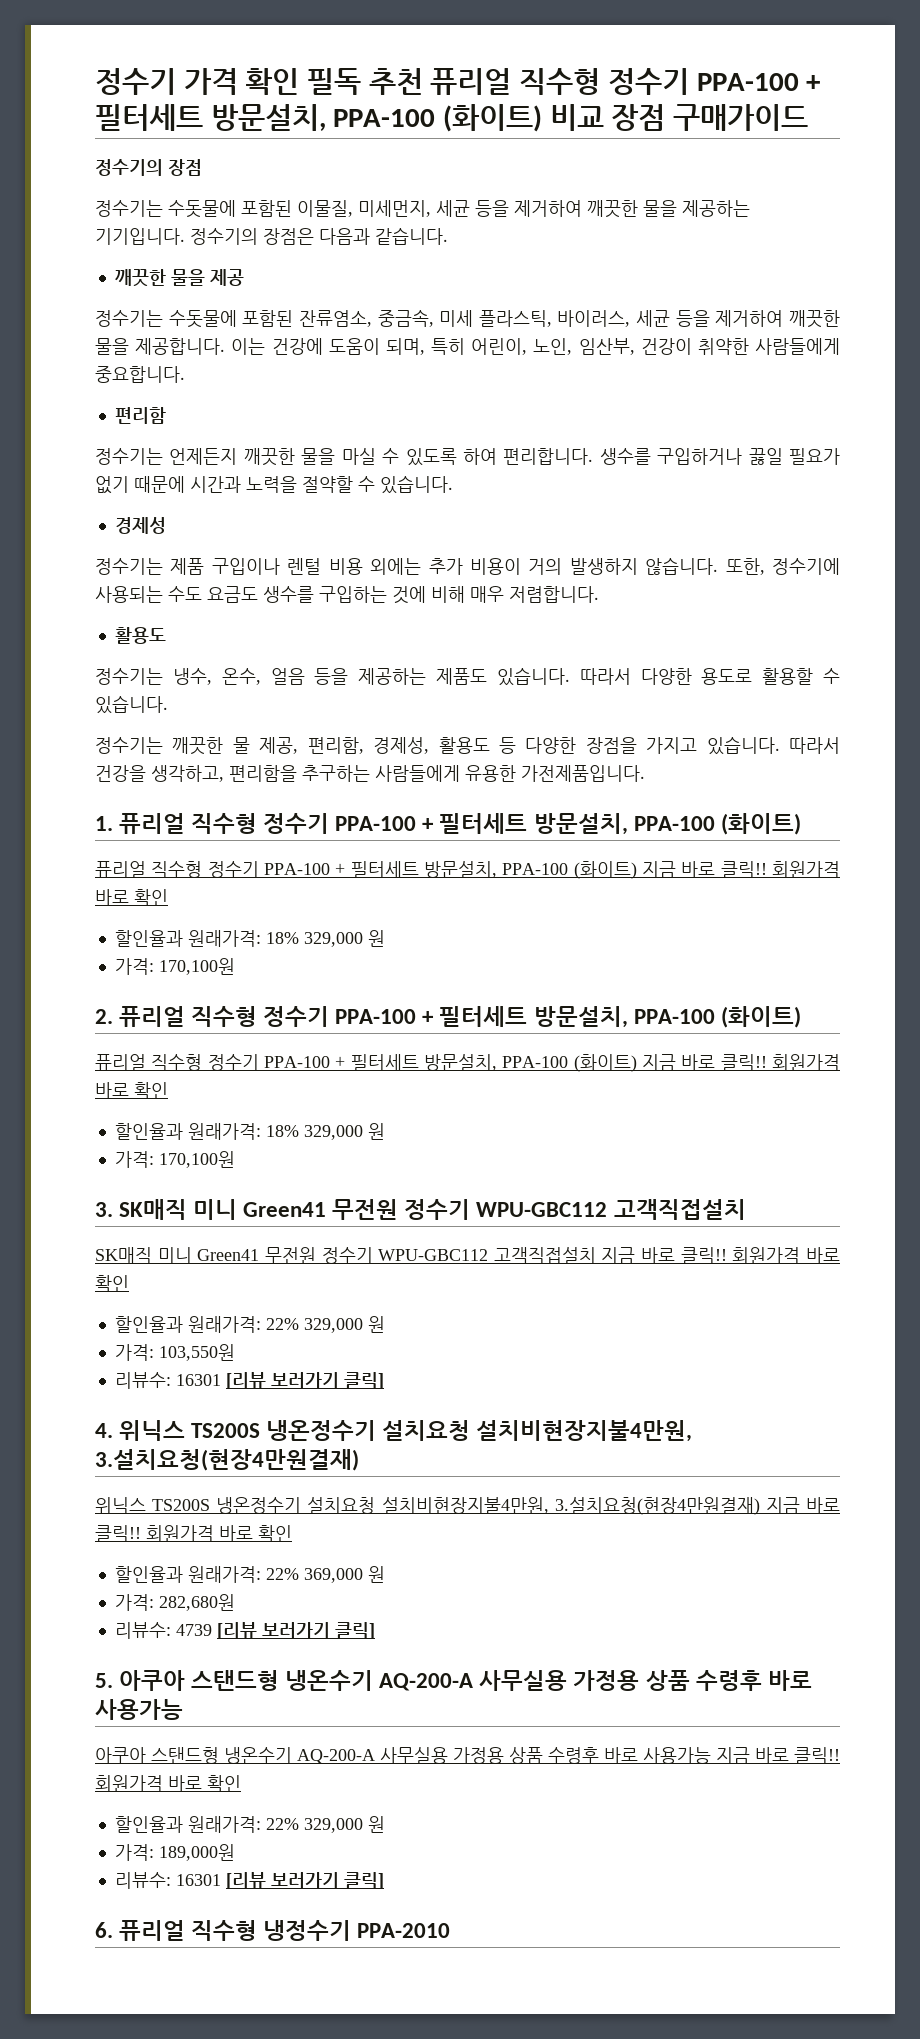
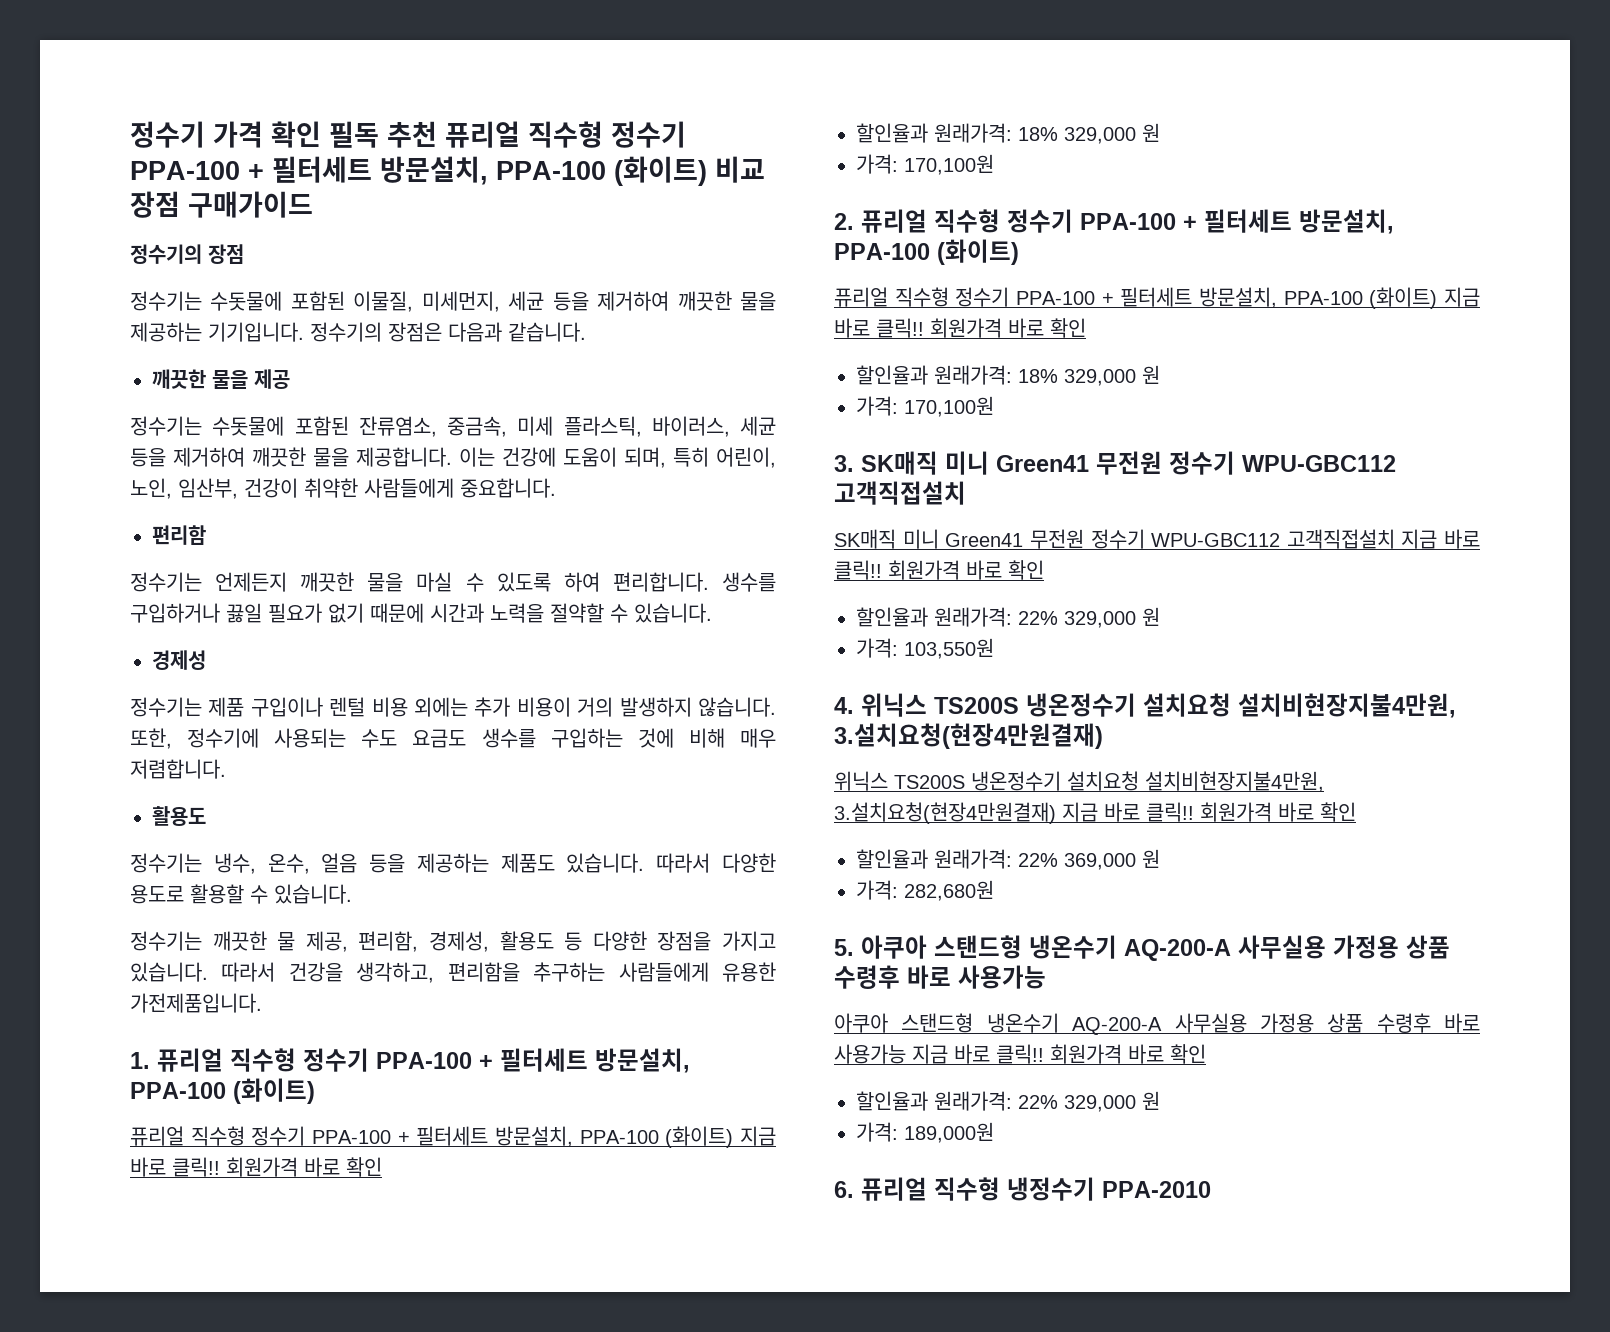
  가격: 103,550원
- 리뷰수: 16301 [리뷰 보러가기 클릭]
- 리뷰수: 4739 [리뷰 보러가기 클릭]
  가격: 189,000원
- 리뷰수: 16301 [리뷰 보러가기 클릭]

